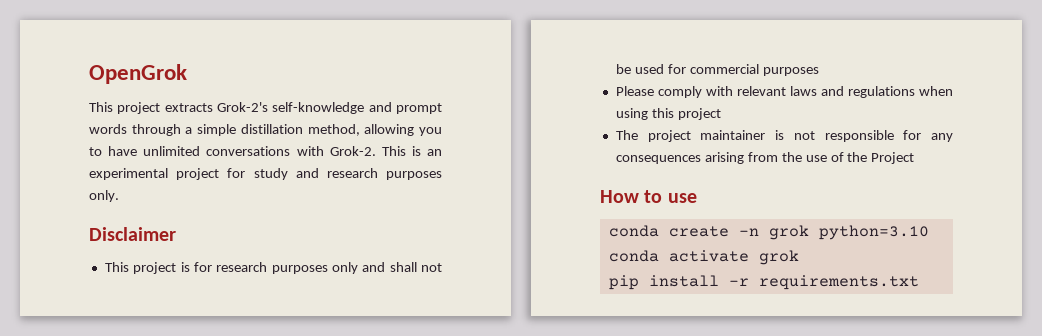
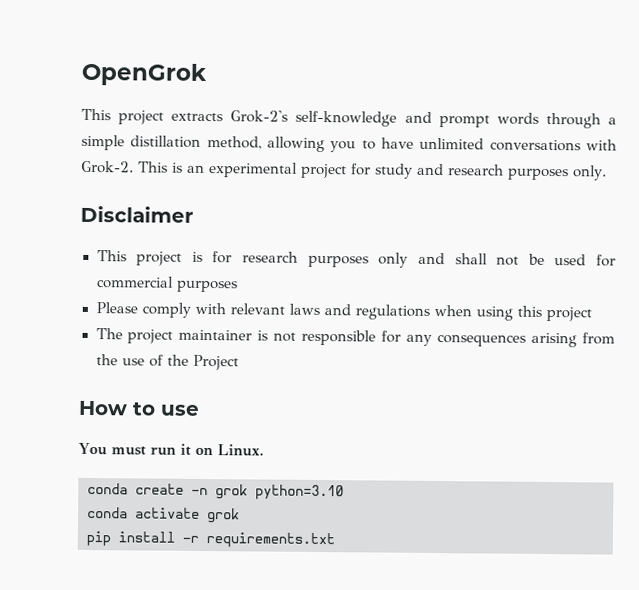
+ You must run it on Linux.

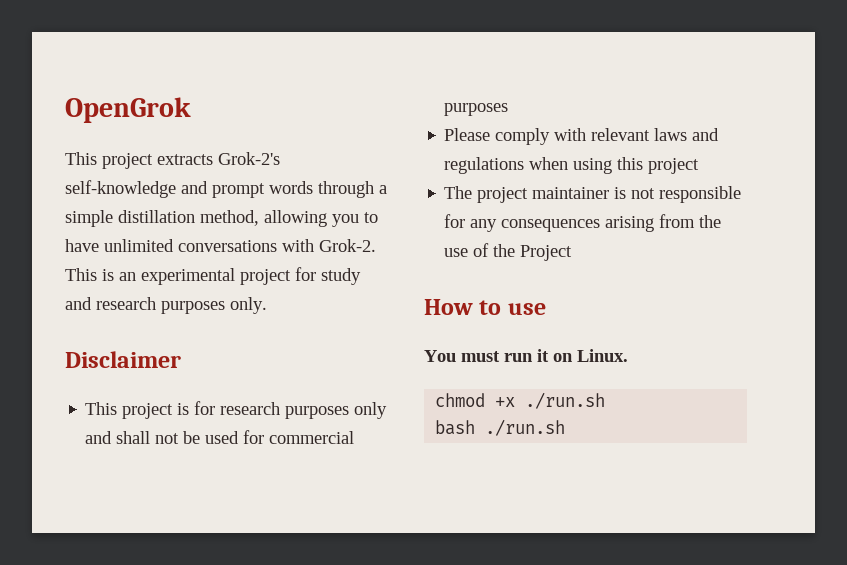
- conda create -n grok python=3.10
- conda activate grok
- pip install -r requirements.txt
+ chmod +x ./run.sh
+ bash ./run.sh

